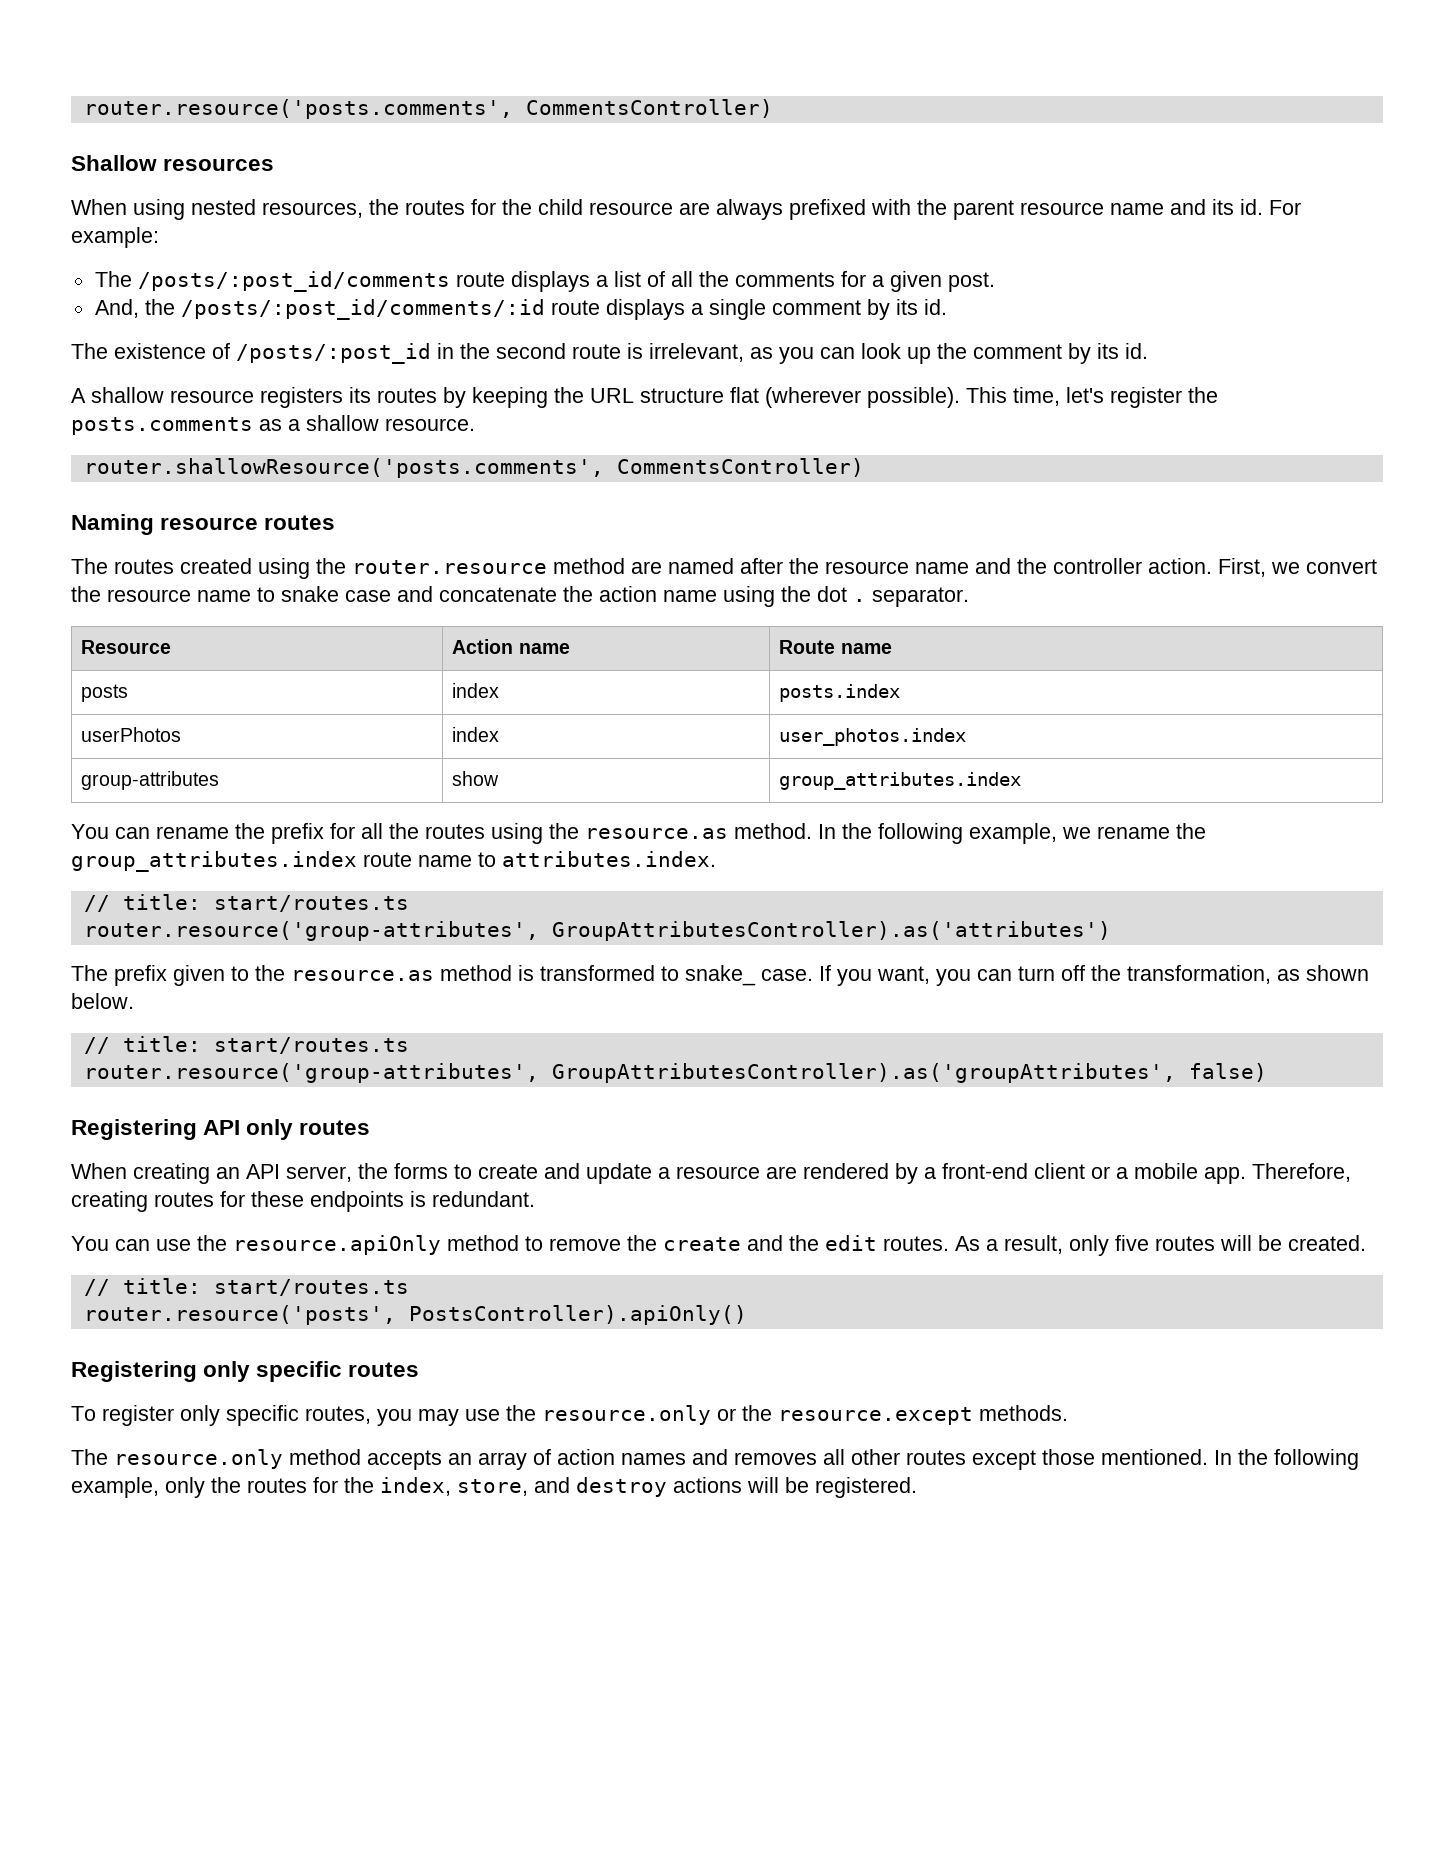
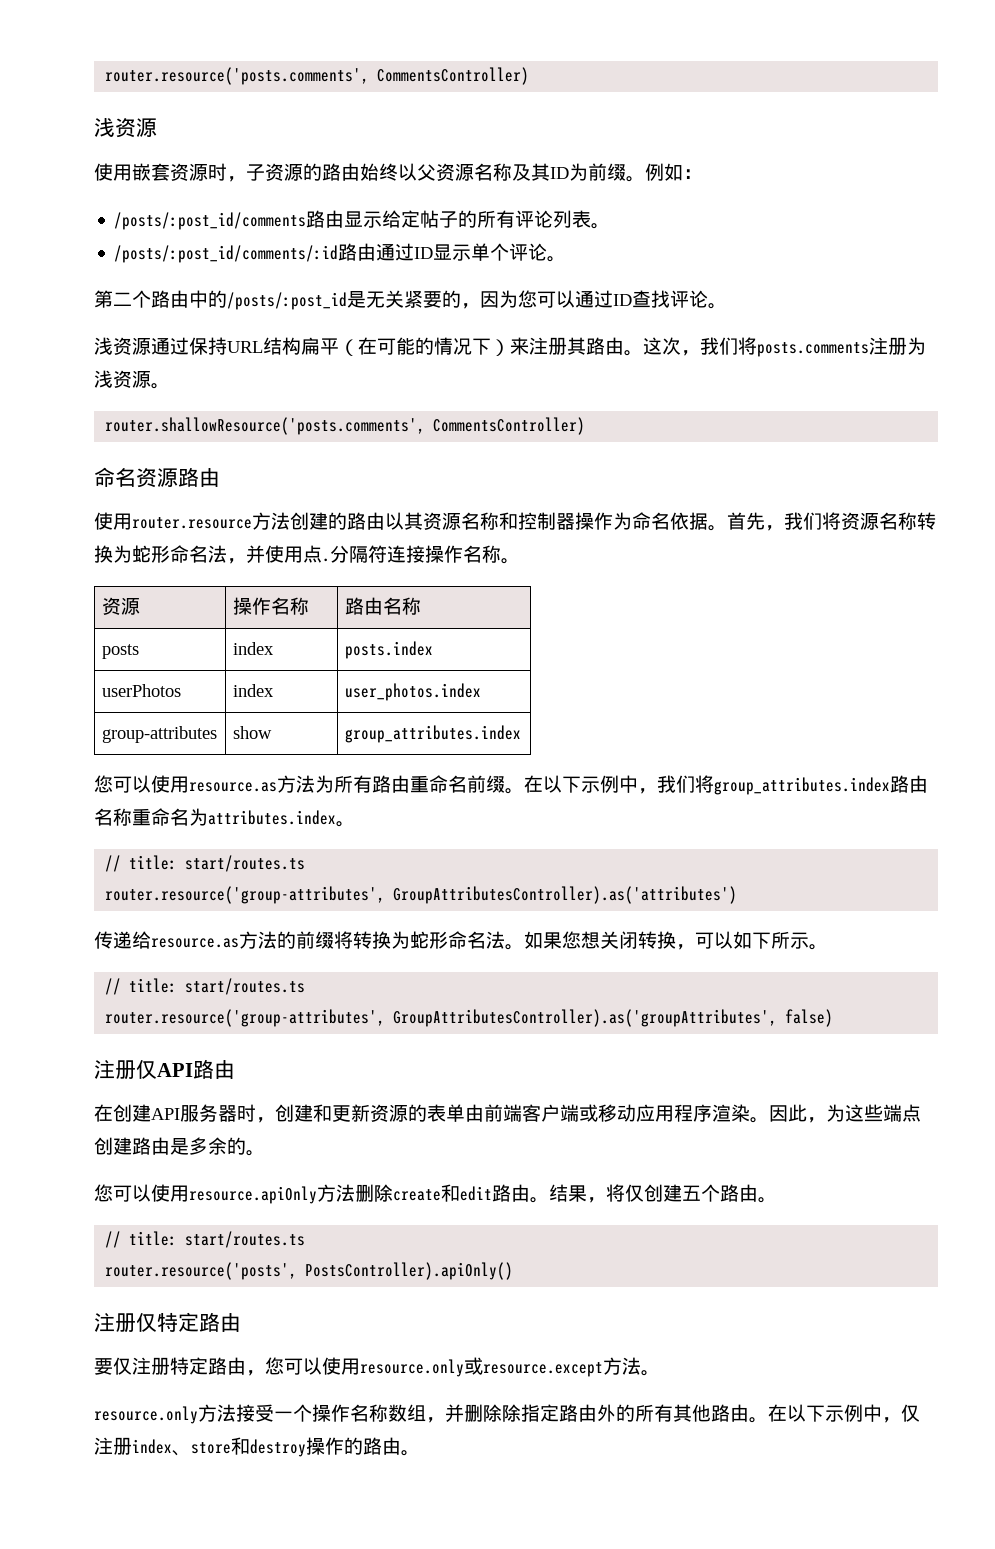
  router.resource('posts.comments', CommentsController)
- Shallow resources
- When using nested resources, the routes for the child resource are always prefixed with the parent resource name and its id. For example:
- The /posts/:post_id/comments route displays a list of all the comments for a given post.
- And, the /posts/:post_id/comments/:id route displays a single comment by its id.
- The existence of /posts/:post_id in the second route is irrelevant, as you can look up the comment by its id.
- A shallow resource registers its routes by keeping the URL structure flat (wherever possible). This time, let's register the posts.comments as a shallow resource.
+ 浅资源
+ 使用嵌套资源时，子资源的路由始终以父资源名称及其ID为前缀。例如：
+ /posts/:post_id/comments路由显示给定帖子的所有评论列表。
+ /posts/:post_id/comments/:id路由通过ID显示单个评论。
+ 第二个路由中的/posts/:post_id是无关紧要的，因为您可以通过ID查找评论。
+ 浅资源通过保持URL结构扁平（在可能的情况下）来注册其路由。这次，我们将posts.comments注册为浅资源。
  router.shallowResource('posts.comments', CommentsController)
- Naming resource routes
- The routes created using the router.resource method are named after the resource name and the controller action. First, we convert the resource name to snake case and concatenate the action name using the dot . separator.
- Resource | Action name | Route name
+ 命名资源路由
+ 使用router.resource方法创建的路由以其资源名称和控制器操作为命名依据。首先，我们将资源名称转换为蛇形命名法，并使用点.分隔符连接操作名称。
+ 资源 | 操作名称 | 路由名称
- You can rename the prefix for all the routes using the resource.as method. In the following example, we rename the group_attributes.index route name to attributes.index.
+ 您可以使用resource.as方法为所有路由重命名前缀。在以下示例中，我们将group_attributes.index路由名称重命名为attributes.index。
- The prefix given to the resource.as method is transformed to snake_ case. If you want, you can turn off the transformation, as shown below.
+ 传递给resource.as方法的前缀将转换为蛇形命名法。如果您想关闭转换，可以如下所示。
- Registering API only routes
- When creating an API server, the forms to create and update a resource are rendered by a front-end client or a mobile app. Therefore, creating routes for these endpoints is redundant.
- You can use the resource.apiOnly method to remove the create and the edit routes. As a result, only five routes will be created.
+ 注册仅API路由
+ 在创建API服务器时，创建和更新资源的表单由前端客户端或移动应用程序渲染。因此，为这些端点创建路由是多余的。
+ 您可以使用resource.apiOnly方法删除create和edit路由。结果，将仅创建五个路由。
- Registering only specific routes
- To register only specific routes, you may use the resource.only or the resource.except methods.
- The resource.only method accepts an array of action names and removes all other routes except those mentioned. In the following example, only the routes for the index, store, and destroy actions will be registered.
+ 注册仅特定路由
+ 要仅注册特定路由，您可以使用resource.only或resource.except方法。
+ resource.only方法接受一个操作名称数组，并删除除指定路由外的所有其他路由。在以下示例中，仅注册index、store和destroy操作的路由。

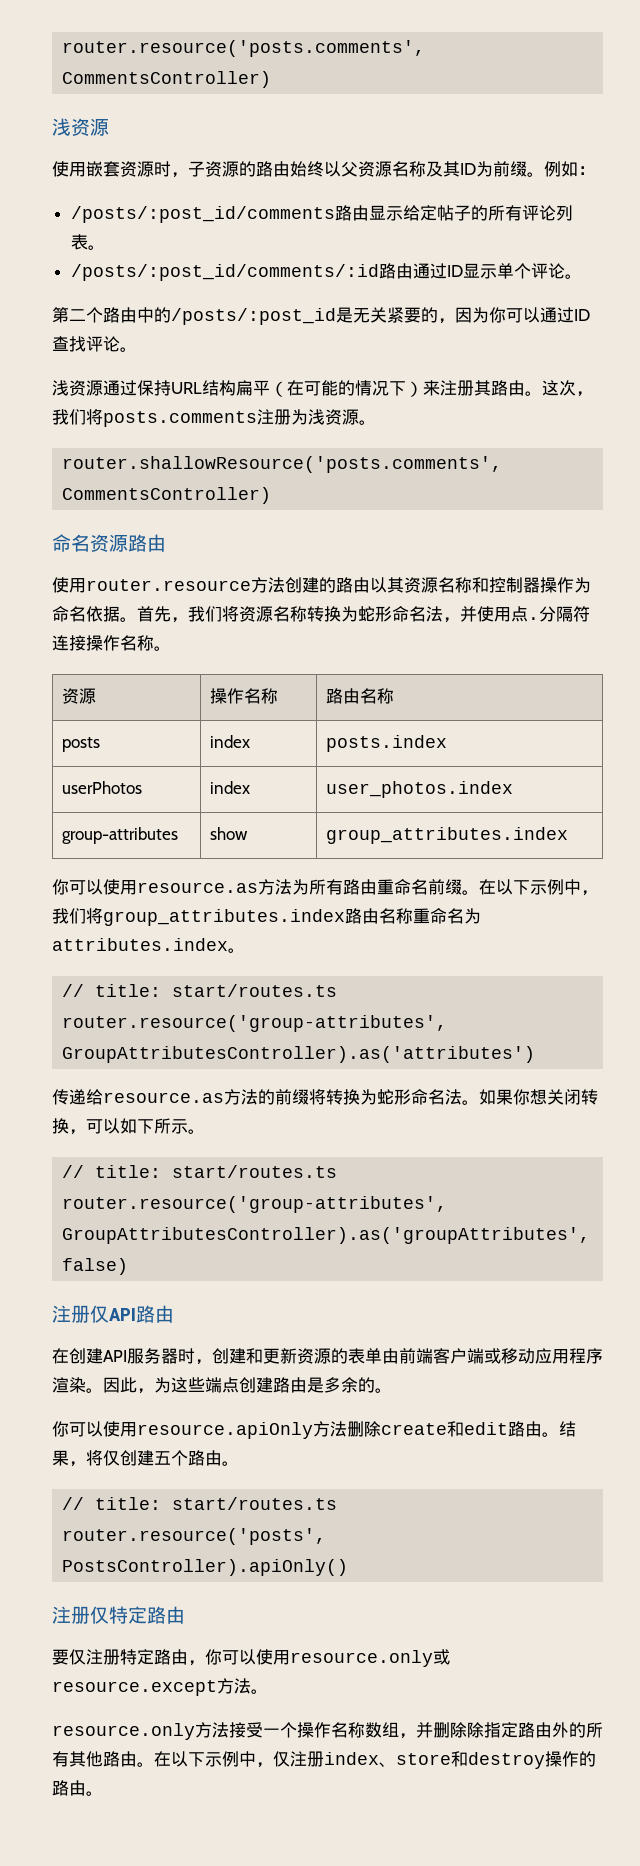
- 第二个路由中的/posts/:post_id是无关紧要的，因为您可以通过ID查找评论。
+ 第二个路由中的/posts/:post_id是无关紧要的，因为你可以通过ID查找评论。
- 您可以使用resource.as方法为所有路由重命名前缀。
+ 你可以使用resource.as方法为所有路由重命名前缀。
- 如果您想关闭转换，可以如下所示。
+ 如果你想关闭转换，可以如下所示。
- 您可以使用resource.apiOnly方法删除create和edit路由。
+ 你可以使用resource.apiOnly方法删除create和edit路由。
- 要仅注册特定路由，您可以使用resource.only或resource.except方法。
+ 要仅注册特定路由，你可以使用resource.only或resource.except方法。

